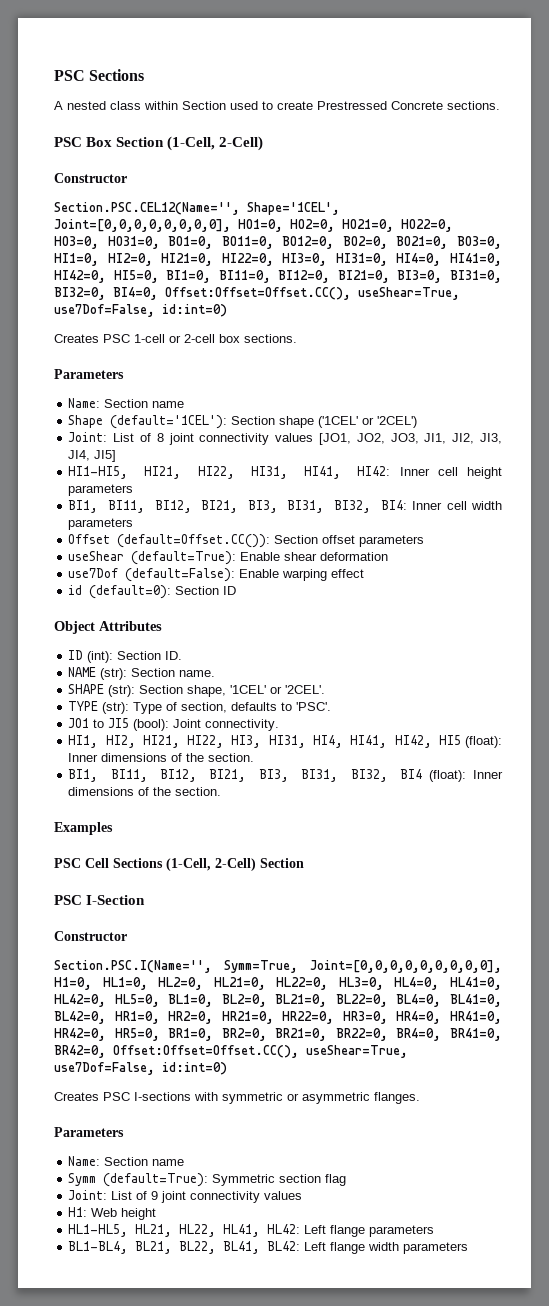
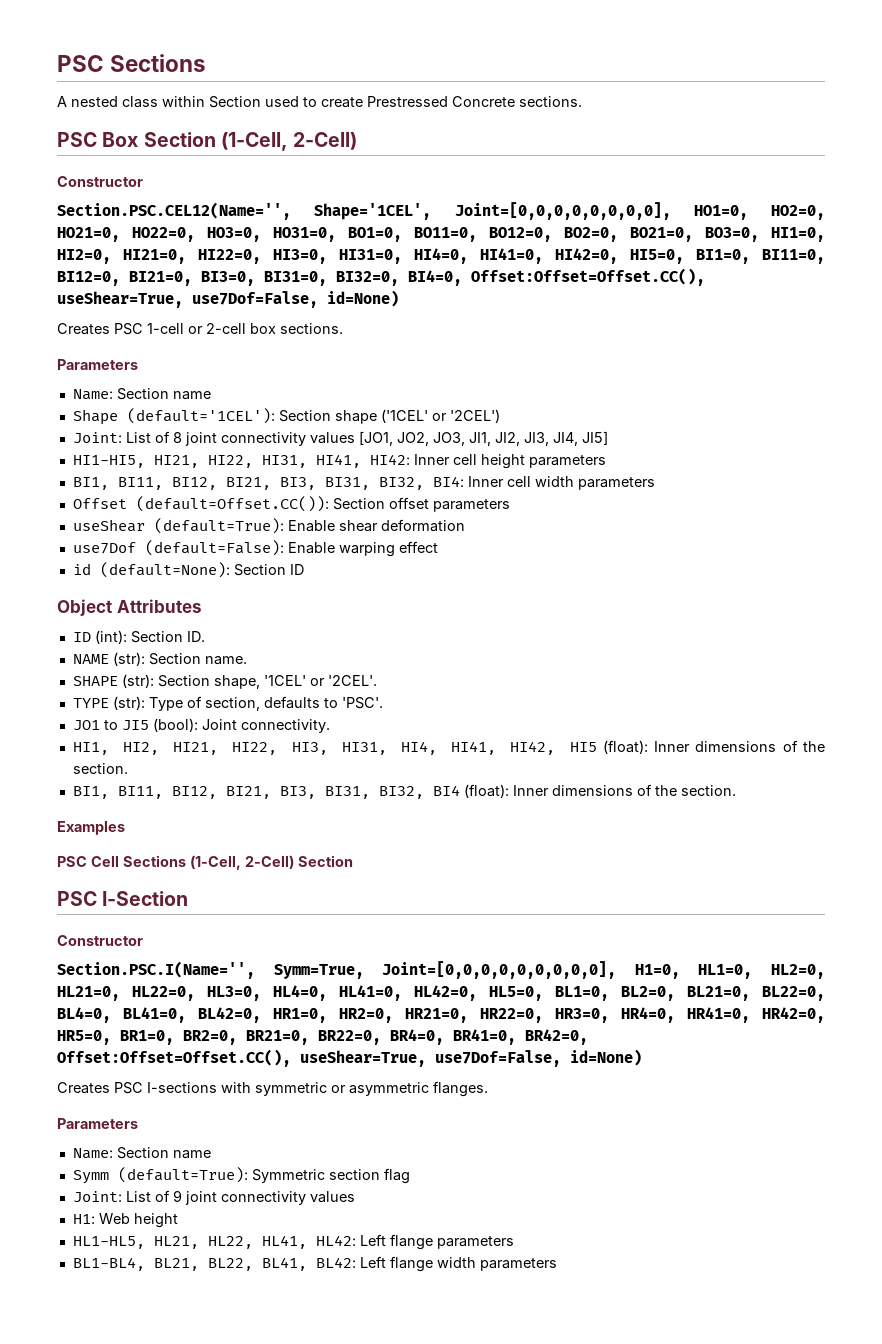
- Section.PSC.CEL12(Name='', Shape='1CEL', Joint=[0,0,0,0,0,0,0,0], HO1=0, HO2=0, HO21=0, HO22=0, HO3=0, HO31=0, BO1=0, BO11=0, BO12=0, BO2=0, BO21=0, BO3=0, HI1=0, HI2=0, HI21=0, HI22=0, HI3=0, HI31=0, HI4=0, HI41=0, HI42=0, HI5=0, BI1=0, BI11=0, BI12=0, BI21=0, BI3=0, BI31=0, BI32=0, BI4=0, Offset:Offset=Offset.CC(), useShear=True, use7Dof=False, id:int=0)
+ Section.PSC.CEL12(Name='', Shape='1CEL', Joint=[0,0,0,0,0,0,0,0], HO1=0, HO2=0, HO21=0, HO22=0, HO3=0, HO31=0, BO1=0, BO11=0, BO12=0, BO2=0, BO21=0, BO3=0, HI1=0, HI2=0, HI21=0, HI22=0, HI3=0, HI31=0, HI4=0, HI41=0, HI42=0, HI5=0, BI1=0, BI11=0, BI12=0, BI21=0, BI3=0, BI31=0, BI32=0, BI4=0, Offset:Offset=Offset.CC(), useShear=True, use7Dof=False, id=None)
- id (default=0): Section ID
+ id (default=None): Section ID
- Section.PSC.I(Name='', Symm=True, Joint=[0,0,0,0,0,0,0,0,0], H1=0, HL1=0, HL2=0, HL21=0, HL22=0, HL3=0, HL4=0, HL41=0, HL42=0, HL5=0, BL1=0, BL2=0, BL21=0, BL22=0, BL4=0, BL41=0, BL42=0, HR1=0, HR2=0, HR21=0, HR22=0, HR3=0, HR4=0, HR41=0, HR42=0, HR5=0, BR1=0, BR2=0, BR21=0, BR22=0, BR4=0, BR41=0, BR42=0, Offset:Offset=Offset.CC(), useShear=True, use7Dof=False, id:int=0)
+ Section.PSC.I(Name='', Symm=True, Joint=[0,0,0,0,0,0,0,0,0], H1=0, HL1=0, HL2=0, HL21=0, HL22=0, HL3=0, HL4=0, HL41=0, HL42=0, HL5=0, BL1=0, BL2=0, BL21=0, BL22=0, BL4=0, BL41=0, BL42=0, HR1=0, HR2=0, HR21=0, HR22=0, HR3=0, HR4=0, HR41=0, HR42=0, HR5=0, BR1=0, BR2=0, BR21=0, BR22=0, BR4=0, BR41=0, BR42=0, Offset:Offset=Offset.CC(), useShear=True, use7Dof=False, id=None)

